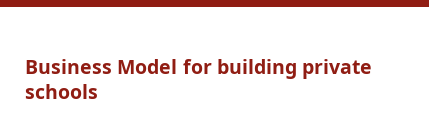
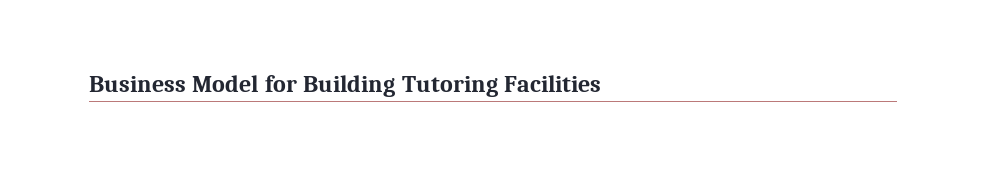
- Business Model for building private schools
+ Business Model for Building Tutoring Facilities

